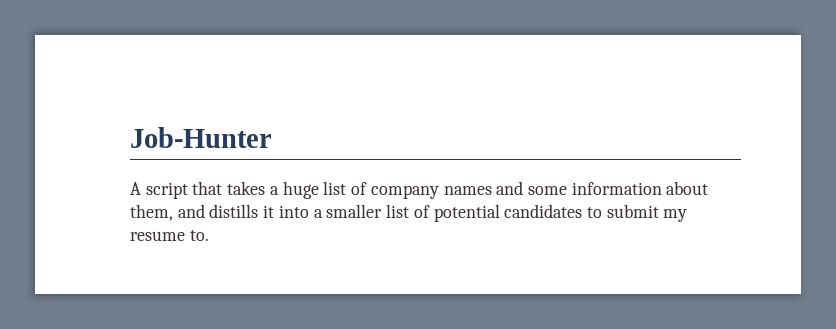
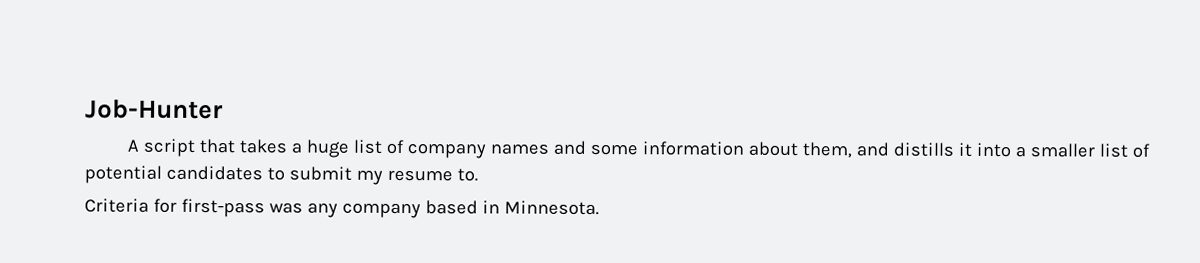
+ Criteria for first-pass was any company based in Minnesota.

